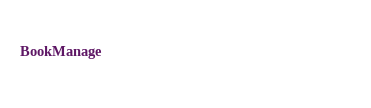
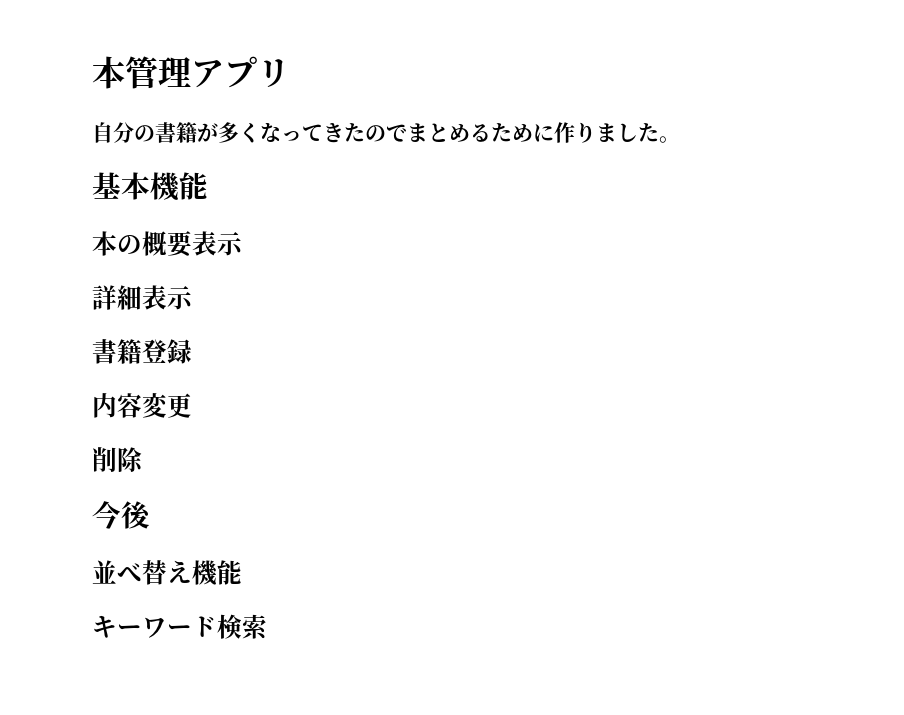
- BookManage
+ 本管理アプリ
+ 自分の書籍が多くなってきたのでまとめるために作りました。
+ 基本機能
+ 本の概要表示
+ 詳細表示
+ 書籍登録
+ 内容変更
+ 削除
+ 今後
+ 並べ替え機能
+ キーワード検索

